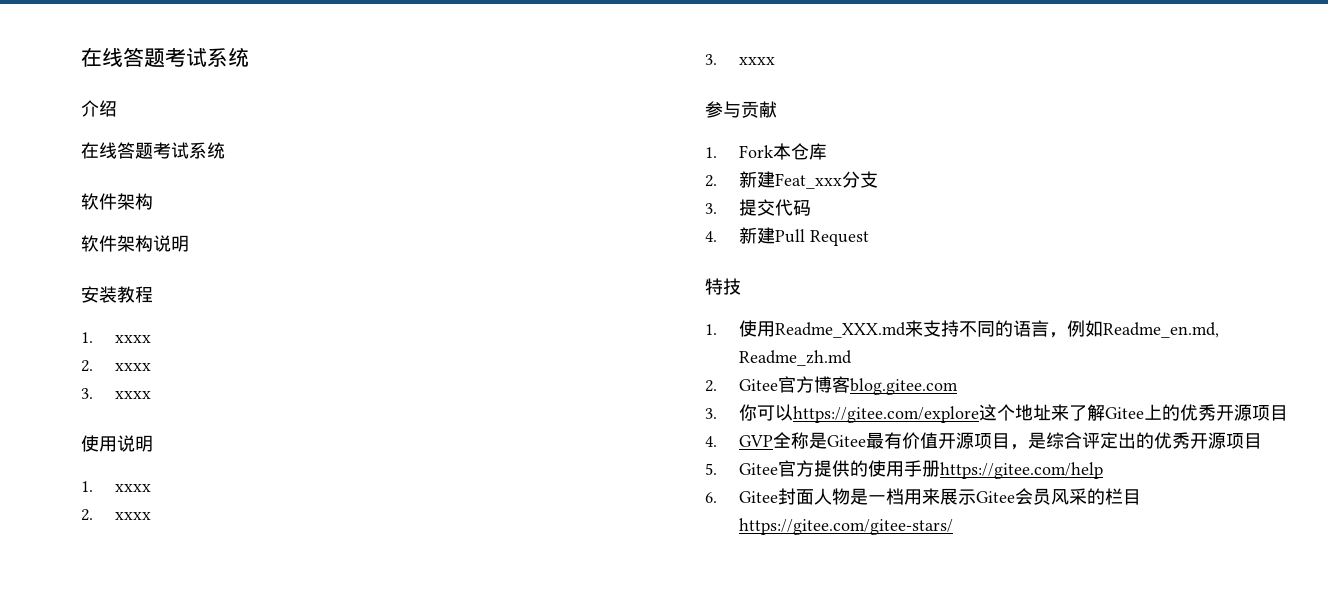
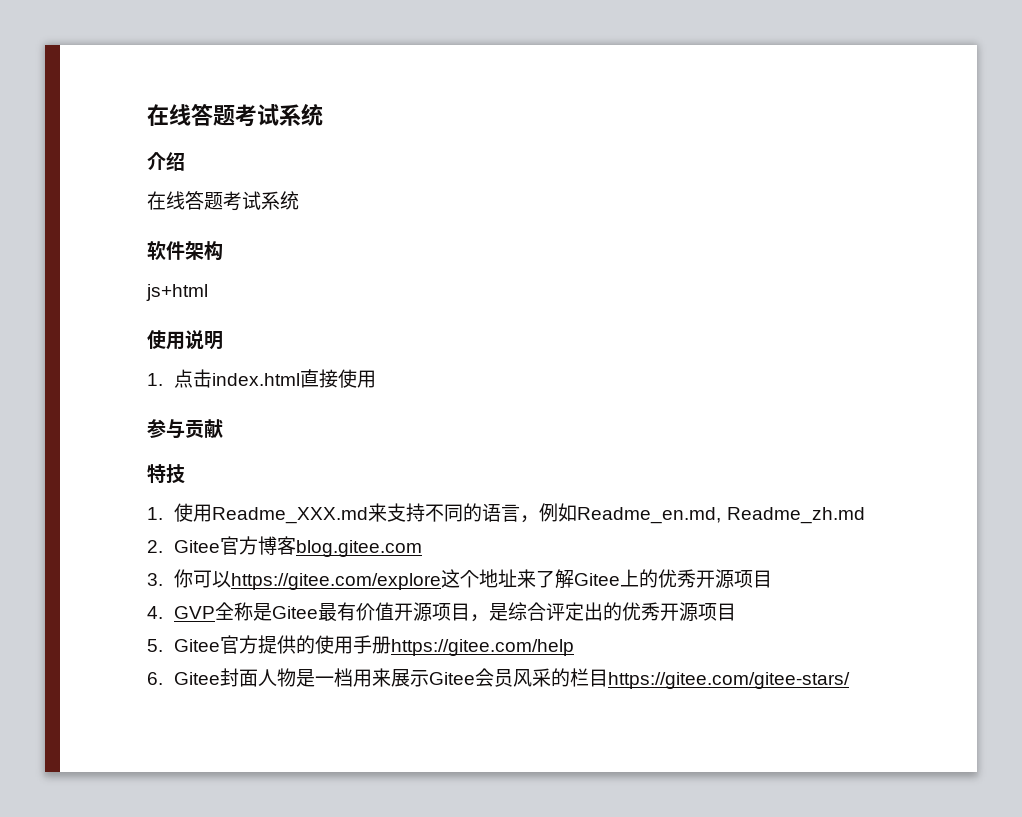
- 软件架构说明
- 安装教程
- 1. xxxx
- 2. xxxx
- 3. xxxx
+ js+html
  使用说明
- 1. xxxx
- 2. xxxx
- 3. xxxx
+ 1.点击index.html直接使用
  参与贡献
- 1. Fork本仓库
- 2.新建Feat_xxx分支
- 3.提交代码
- 4.新建Pull Request

